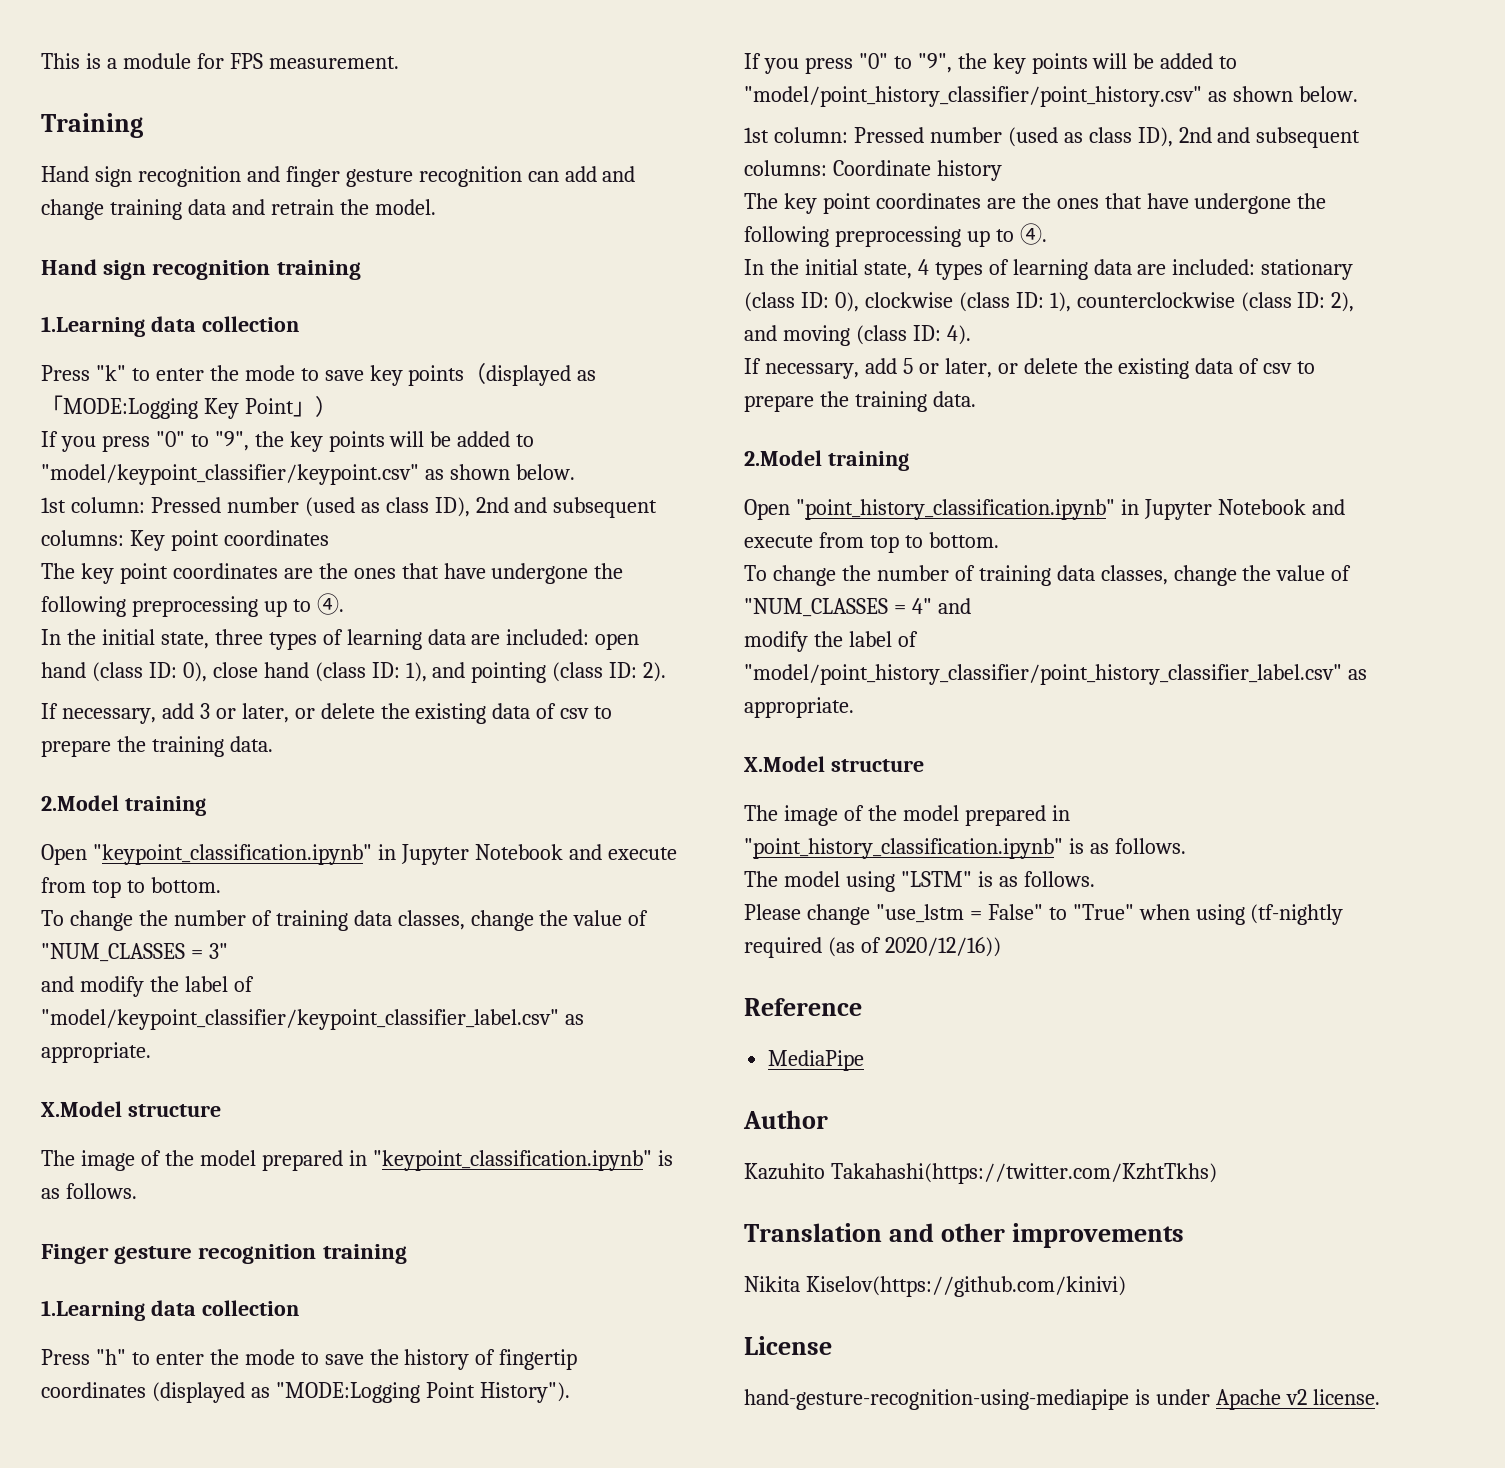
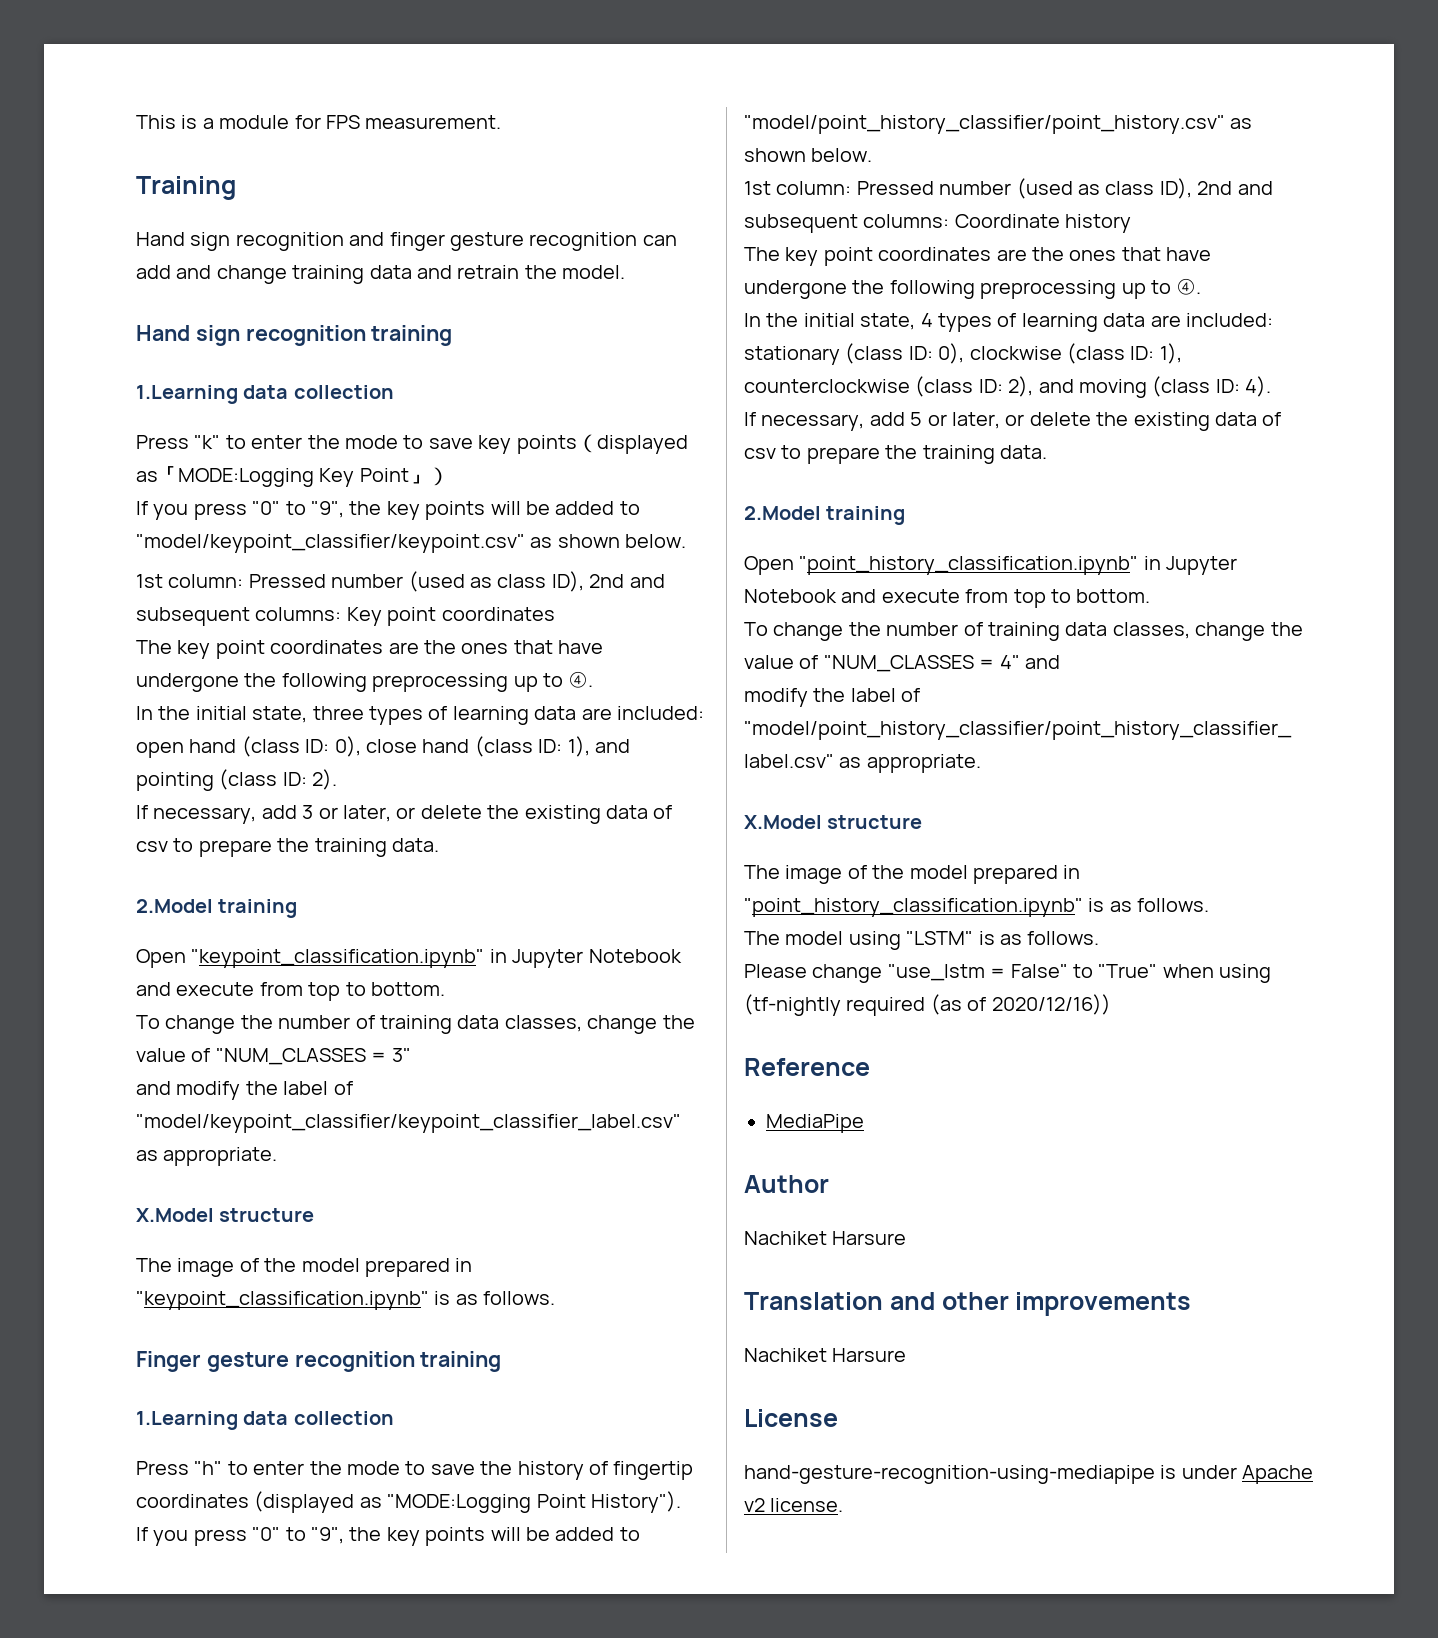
  Author
- Kazuhito Takahashi(https://twitter.com/KzhtTkhs)
+ Nachiket Harsure
  Translation and other improvements
- Nikita Kiselov(https://github.com/kinivi)
+ Nachiket Harsure

